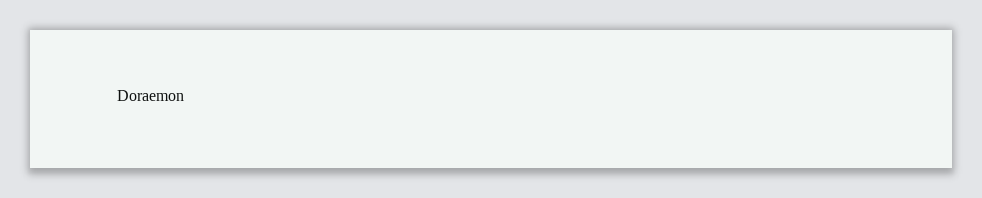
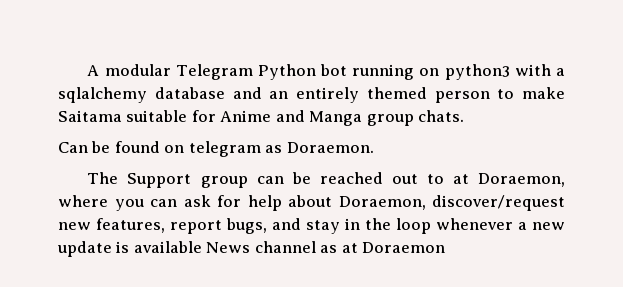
- Doraemon
+ A modular Telegram Python bot running on python3 with a sqlalchemy database and an entirely themed person to make Saitama suitable for Anime and Manga group chats.
+ Can be found on telegram as Doraemon.
+ The Support group can be reached out to at Doraemon, where you can ask for help about Doraemon, discover/request new features, report bugs, and stay in the loop whenever a new update is available News channel as at Doraemon

